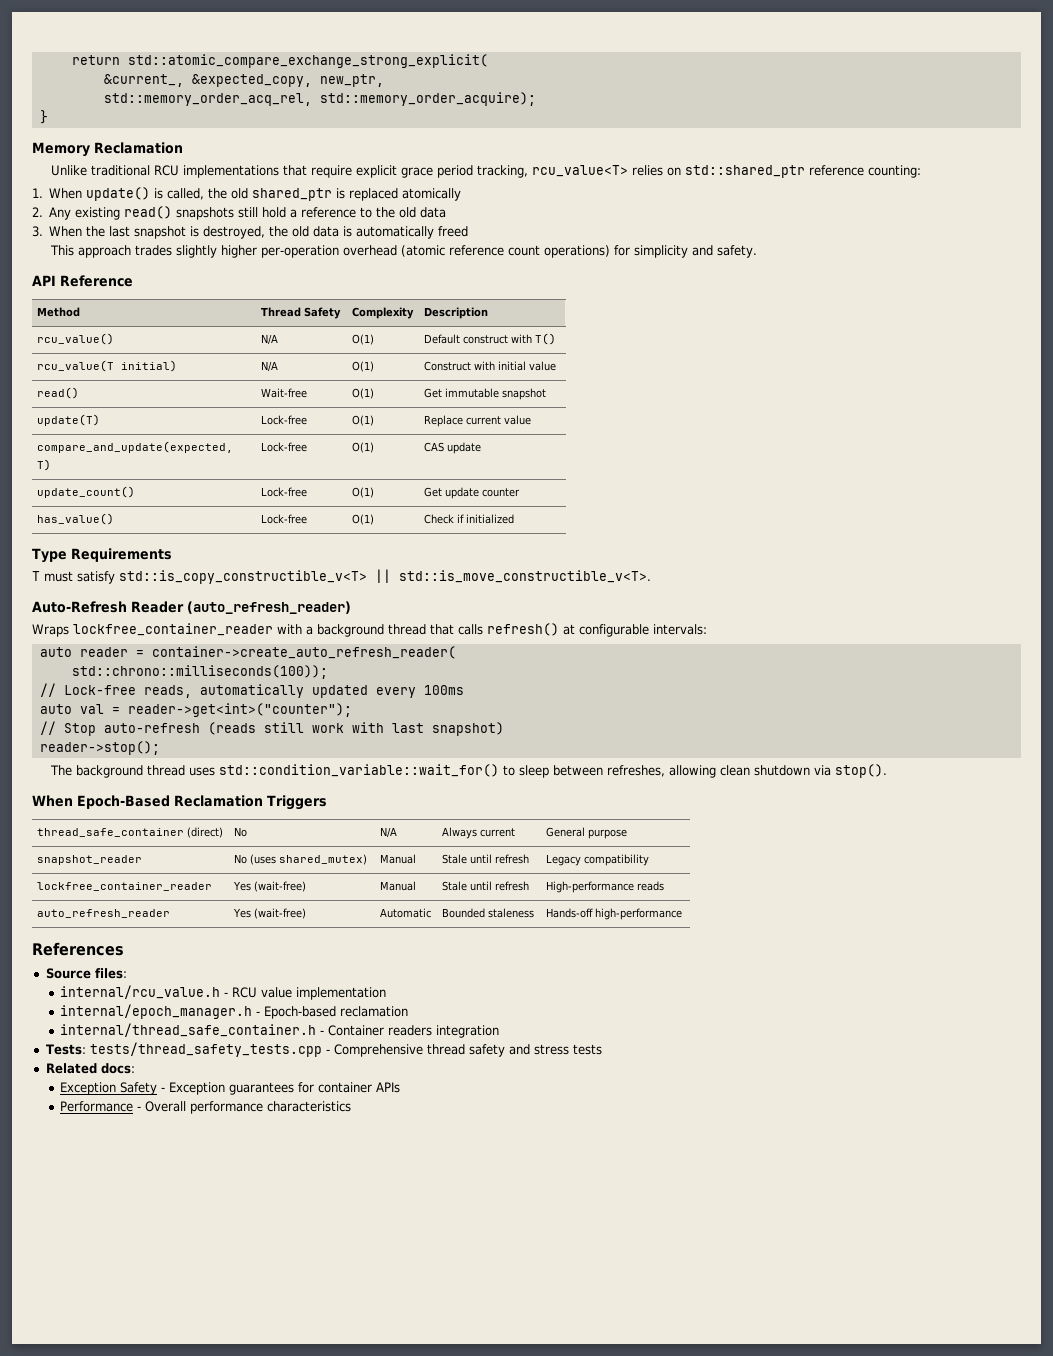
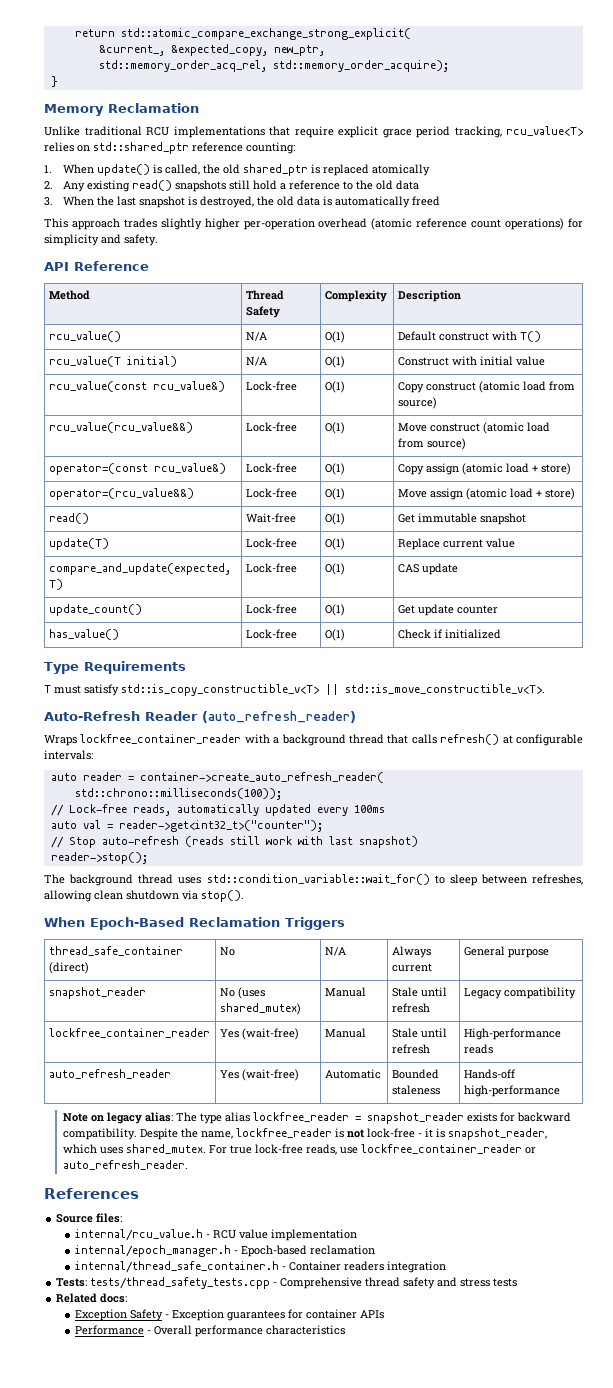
+ rcu_value(const rcu_value&) | Lock-free | O(1) | Copy construct (atomic load from source)
+ rcu_value(rcu_value&&) | Lock-free | O(1) | Move construct (atomic load from source)
+ operator=(const rcu_value&) | Lock-free | O(1) | Copy assign (atomic load + store)
+ operator=(rcu_value&&) | Lock-free | O(1) | Move assign (atomic load + store)
- auto val = reader->get<int>("counter");
+ auto val = reader->get<int32_t>("counter");
+ Note on legacy alias: The type alias lockfree_reader = snapshot_reader exists for backward compatibility. Despite the name, lockfree_reader is not lock-free - it is snapshot_reader, which uses shared_mutex. For true lock-free reads, use lockfree_container_reader or auto_refresh_reader.

